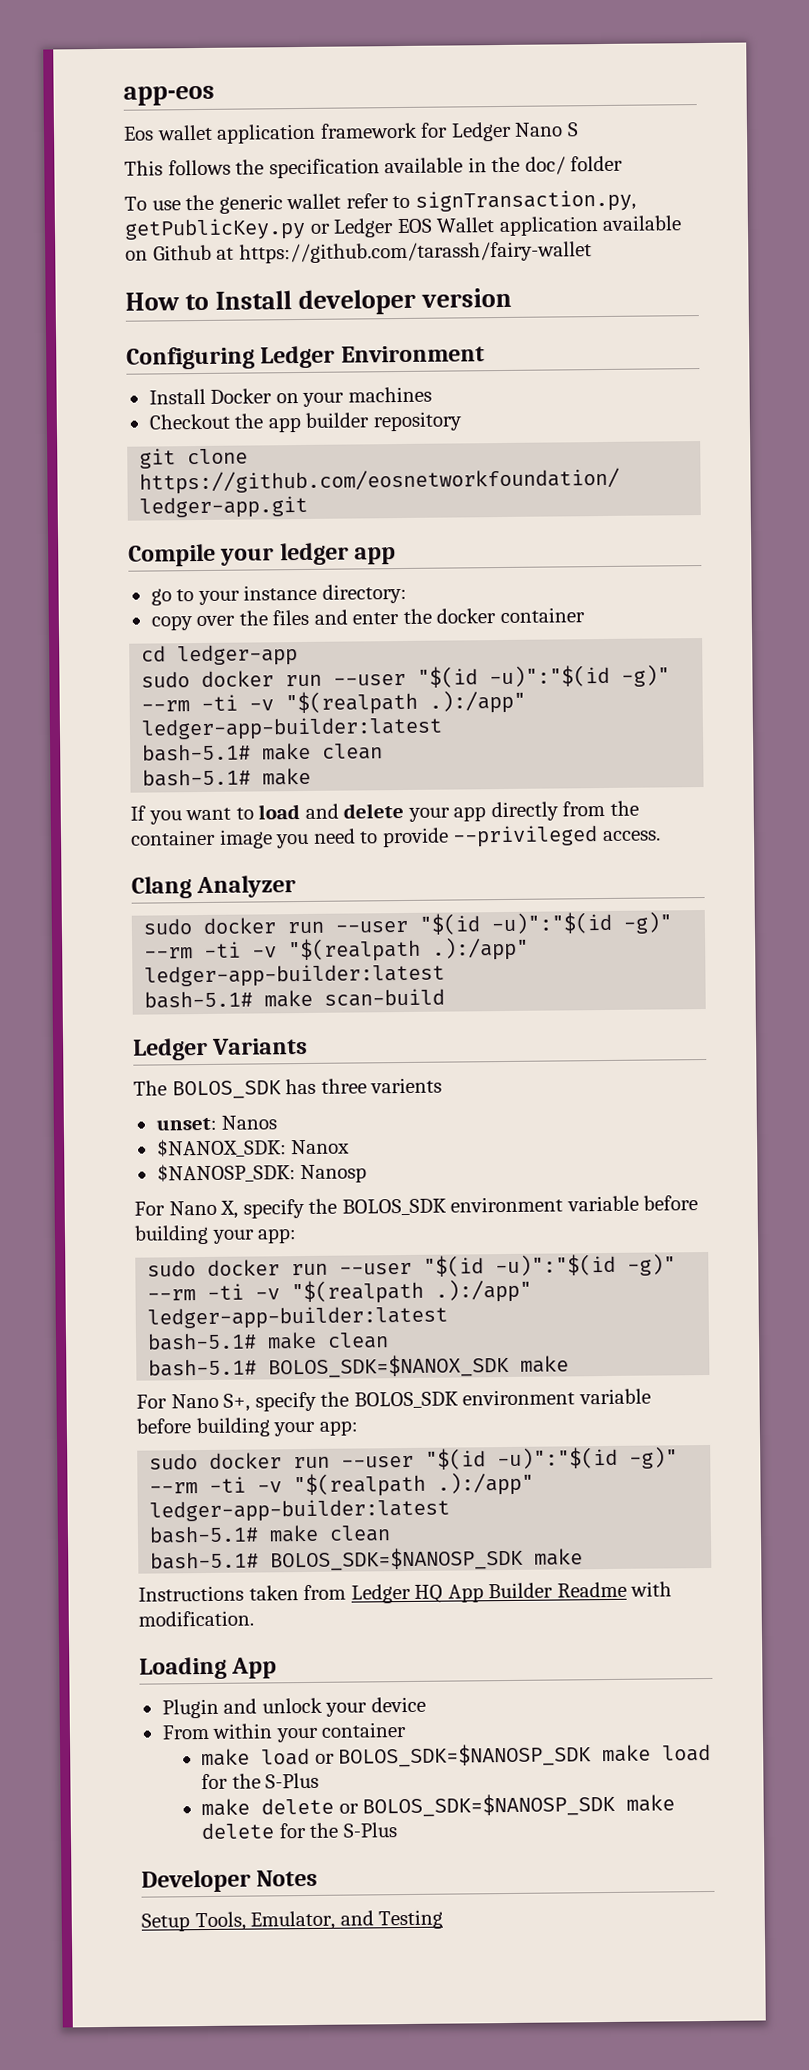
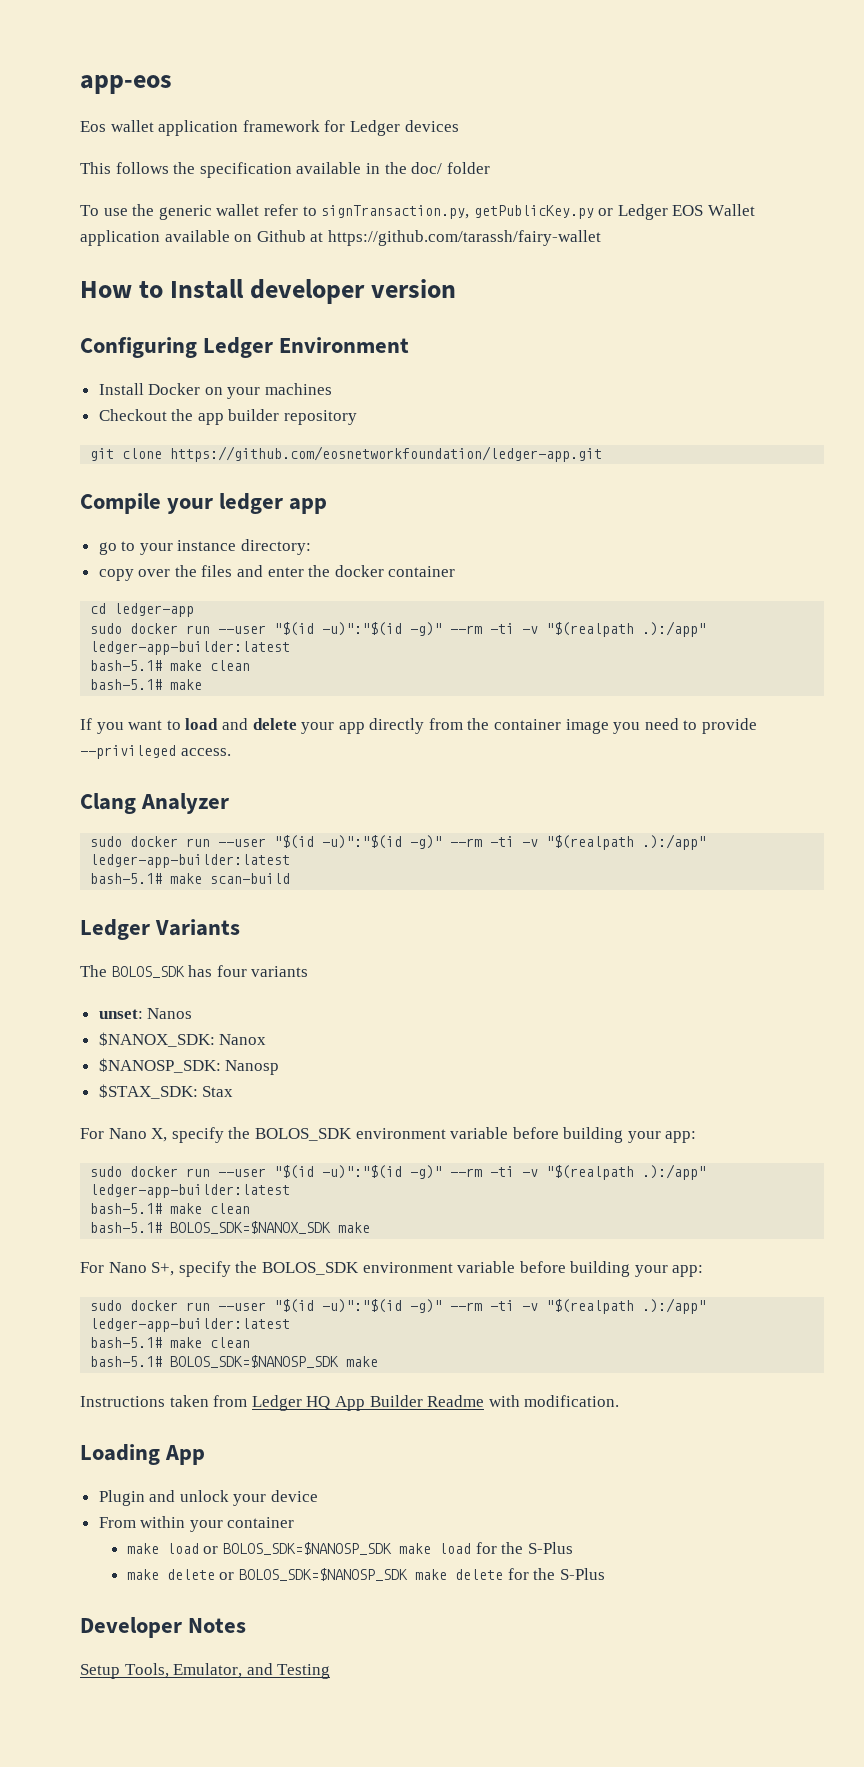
- Eos wallet application framework for Ledger Nano S
+ Eos wallet application framework for Ledger devices
- The BOLOS_SDK has three varients
+ The BOLOS_SDK has four variants
+ $STAX_SDK: Stax

